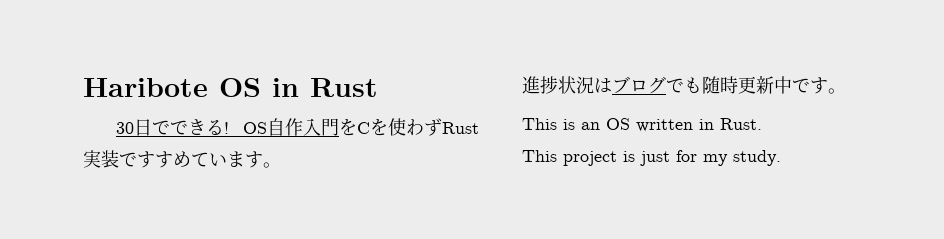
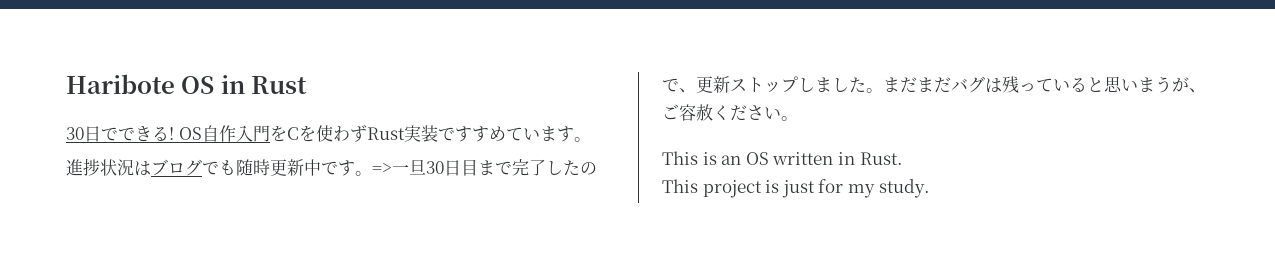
+ =>一旦30日目まで完了したので、更新ストップしました。まだまだバグは残っていると思いまうが、ご容赦ください。

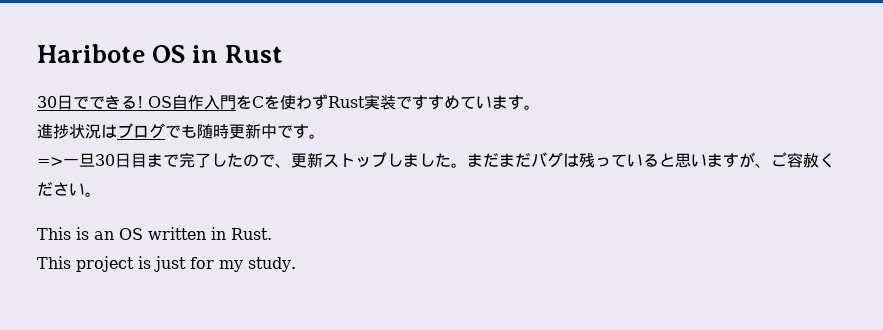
- 進捗状況はブログでも随時更新中です。=>一旦30日目まで完了したので、更新ストップしました。
+ 進捗状況はブログでも随時更新中です。
+ =>一旦30日目まで完了したので、更新ストップしました。
- まだまだバグは残っていると思いまうが、ご容赦ください。
+ まだまだバグは残っていると思いますが、ご容赦ください。

